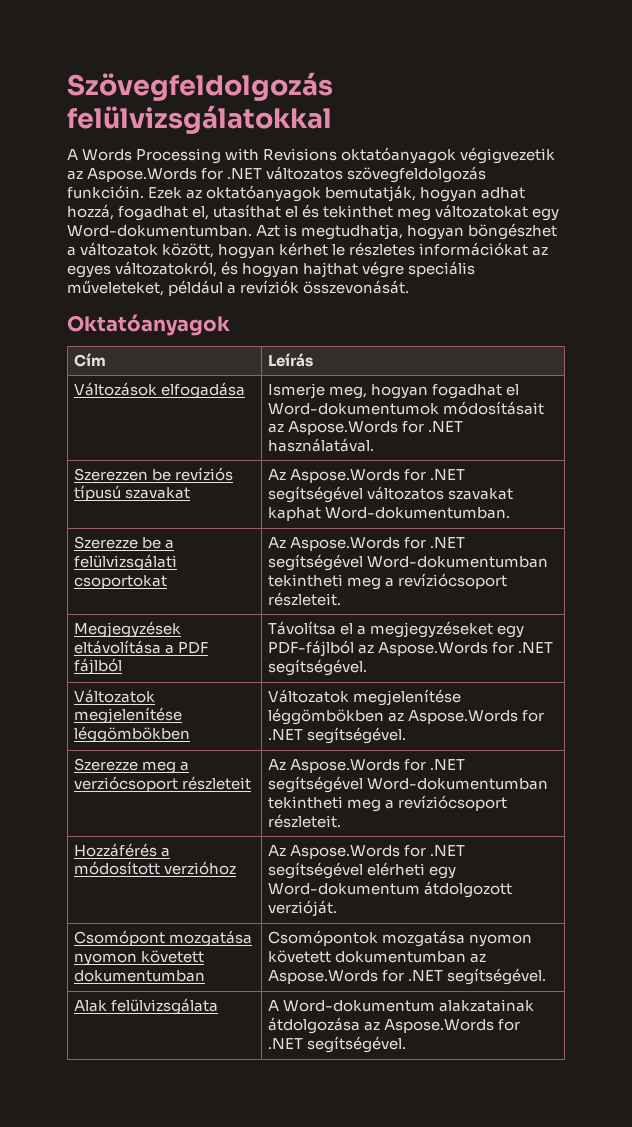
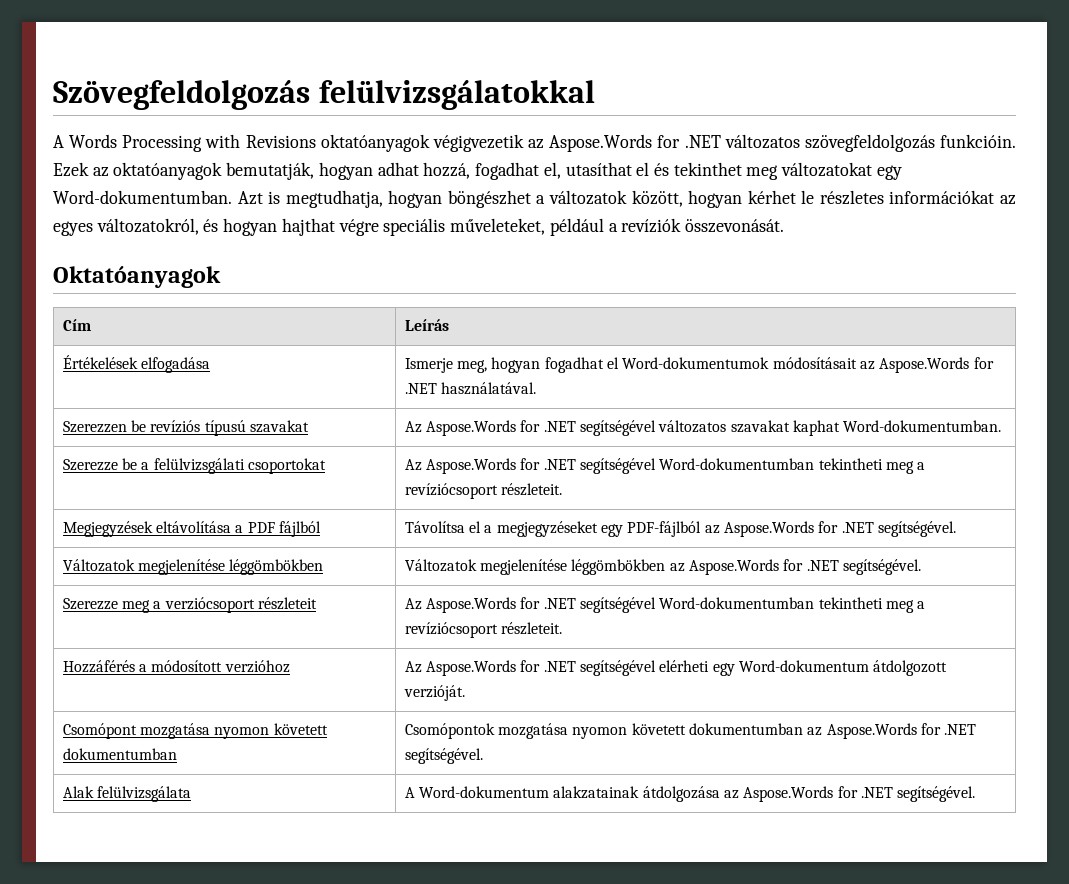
- Változások elfogadása | Ismerje meg, hogyan fogadhat el Word-dokumentumok módosításait az Aspose.Words for .NET használatával.
+ Értékelések elfogadása | Ismerje meg, hogyan fogadhat el Word-dokumentumok módosításait az Aspose.Words for .NET használatával.

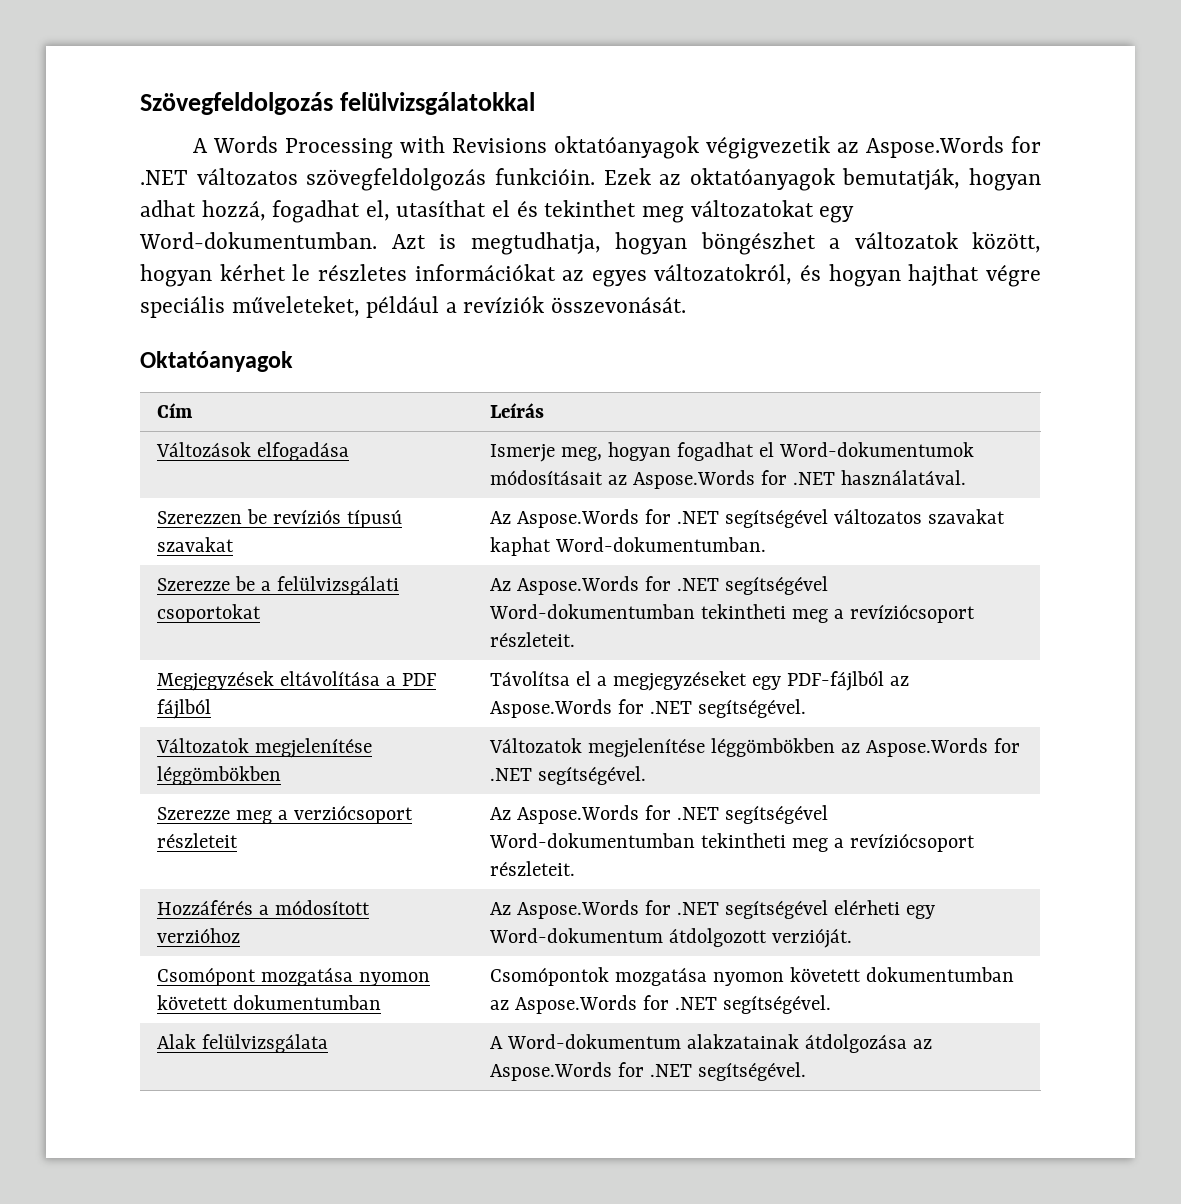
- Értékelések elfogadása | Ismerje meg, hogyan fogadhat el Word-dokumentumok módosításait az Aspose.Words for .NET használatával.
+ Változások elfogadása | Ismerje meg, hogyan fogadhat el Word-dokumentumok módosításait az Aspose.Words for .NET használatával.

